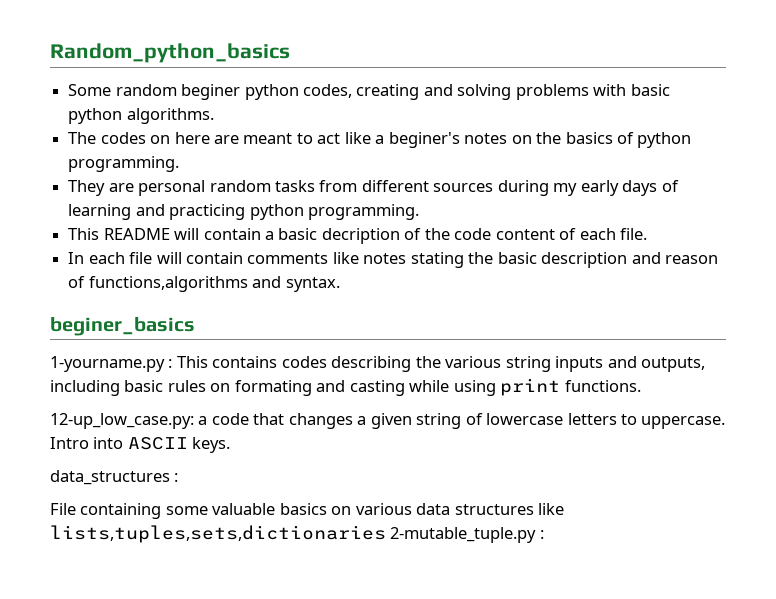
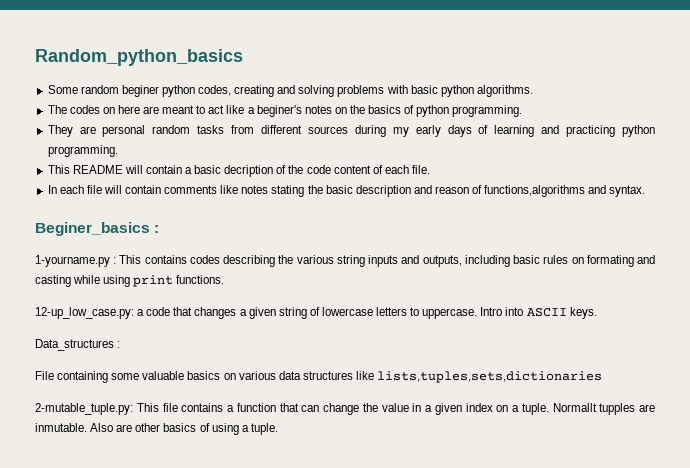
- beginer_basics
+ Beginer_basics :
- data_structures :
+ Data_structures :
- File containing some valuable basics on various data structures like lists,tuples,sets,dictionaries 2-mutable_tuple.py :
+ File containing some valuable basics on various data structures like lists,tuples,sets,dictionaries
+ 2-mutable_tuple.py: This file contains a function that can change the value in a given index on a tuple. Normallt tupples are inmutable. Also are other basics of using a tuple.

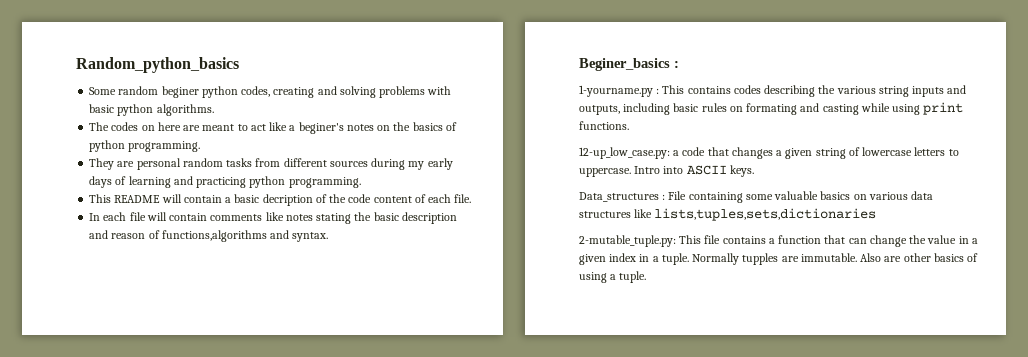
- Data_structures :
- File containing some valuable basics on various data structures like lists,tuples,sets,dictionaries
+ Data_structures : File containing some valuable basics on various data structures like lists,tuples,sets,dictionaries
- 2-mutable_tuple.py: This file contains a function that can change the value in a given index on a tuple. Normallt tupples are inmutable.
+ 2-mutable_tuple.py: This file contains a function that can change the value in a given index in a tuple. Normally tupples are immutable.

